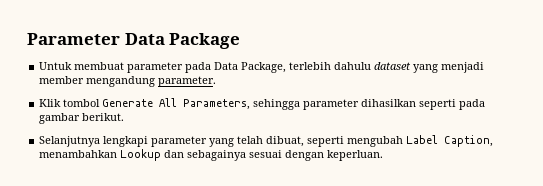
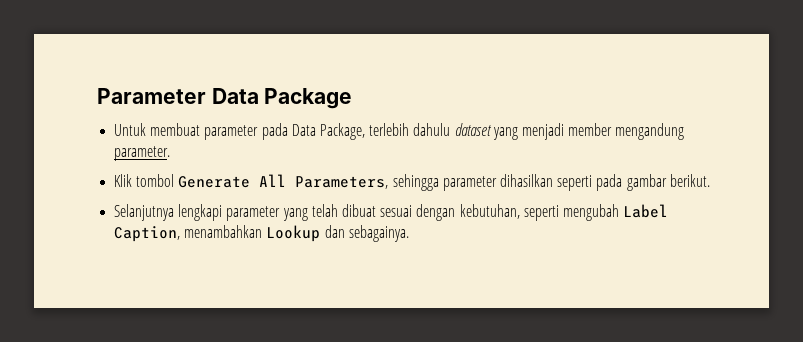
- Selanjutnya lengkapi parameter yang telah dibuat, seperti mengubah Label Caption, menambahkan Lookup dan sebagainya sesuai dengan keperluan.
+ Selanjutnya lengkapi parameter yang telah dibuat sesuai dengan kebutuhan, seperti mengubah Label Caption, menambahkan Lookup dan sebagainya.

